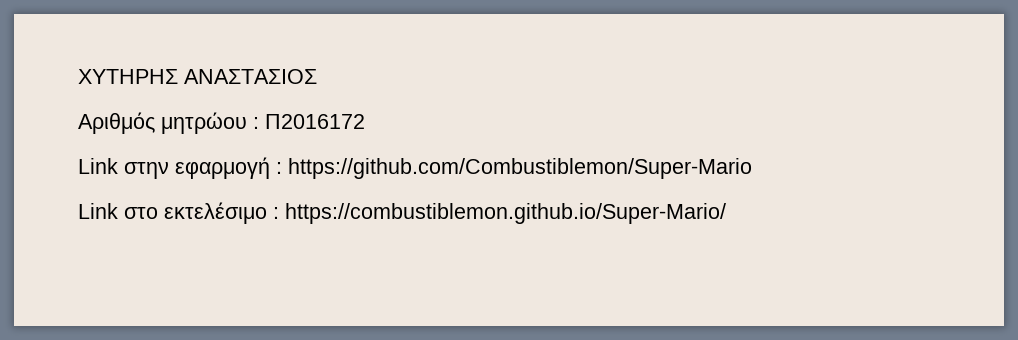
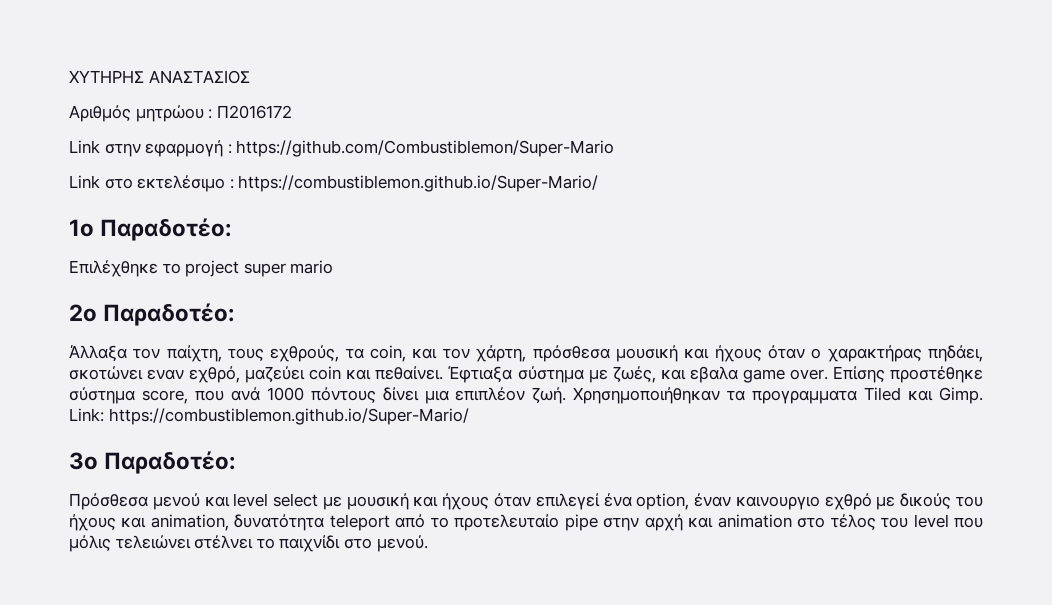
+ 1ο Παραδοτέο:
+ Επιλέχθηκε το project super mario
+ 2ο Παραδοτέο:
+ Άλλαξα τον παίχτη, τους εχθρούς, τα coin, και τον χάρτη, πρόσθεσα μουσική και ήχους όταν ο χαρακτήρας πηδάει, σκοτώνει εναν εχθρό, μαζεύει coin και πεθαίνει. Έφτιαξα σύστημα με ζωές, και εβαλα game over. Επίσης προστέθηκε σύστημα score, που ανά 1000 πόντους δίνει μια επιπλέον ζωή. Χρησημοποιήθηκαν τα προγραμματα Tiled και Gimp. Link: https://combustiblemon.github.io/Super-Mario/
+ 3ο Παραδοτέο:
+ Πρόσθεσα μενού και level select με μουσική και ήχους όταν επιλεγεί ένα option, έναν καινουργιο εχθρό με δικούς του ήχους και animation, δυνατότητα teleport από το προτελευταίο pipe στην αρχή και animation στο τέλος του level που μόλις τελειώνει στέλνει το παιχνίδι στο μενού.

